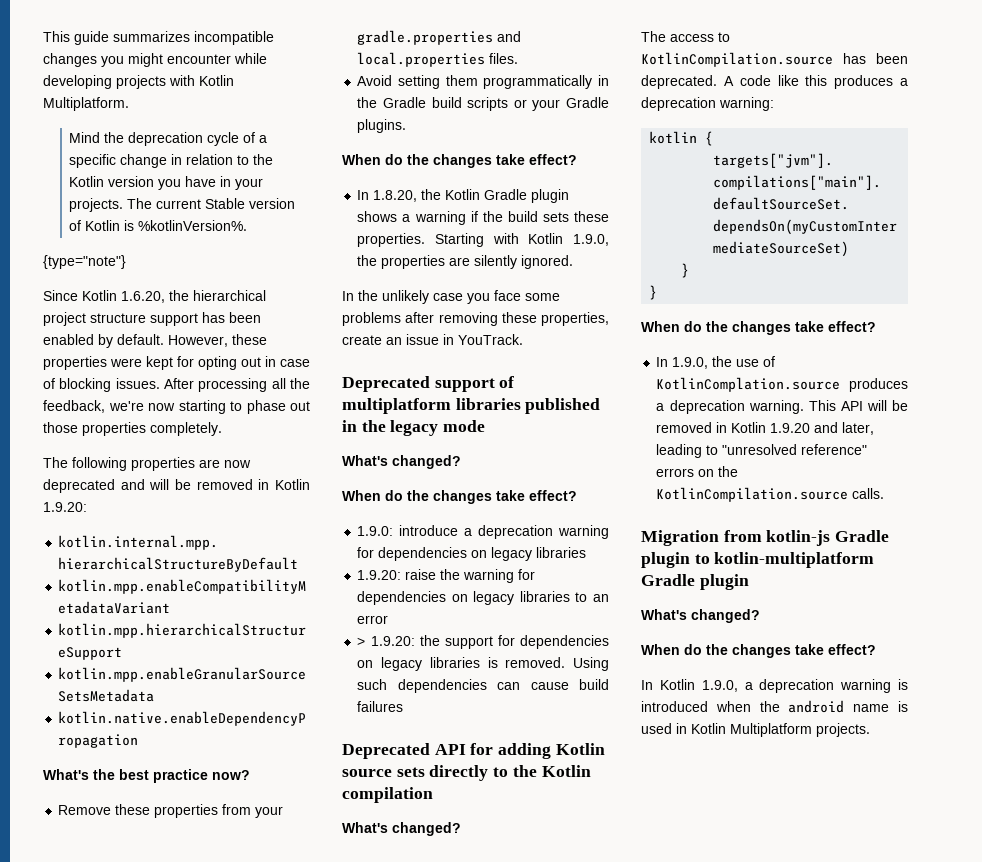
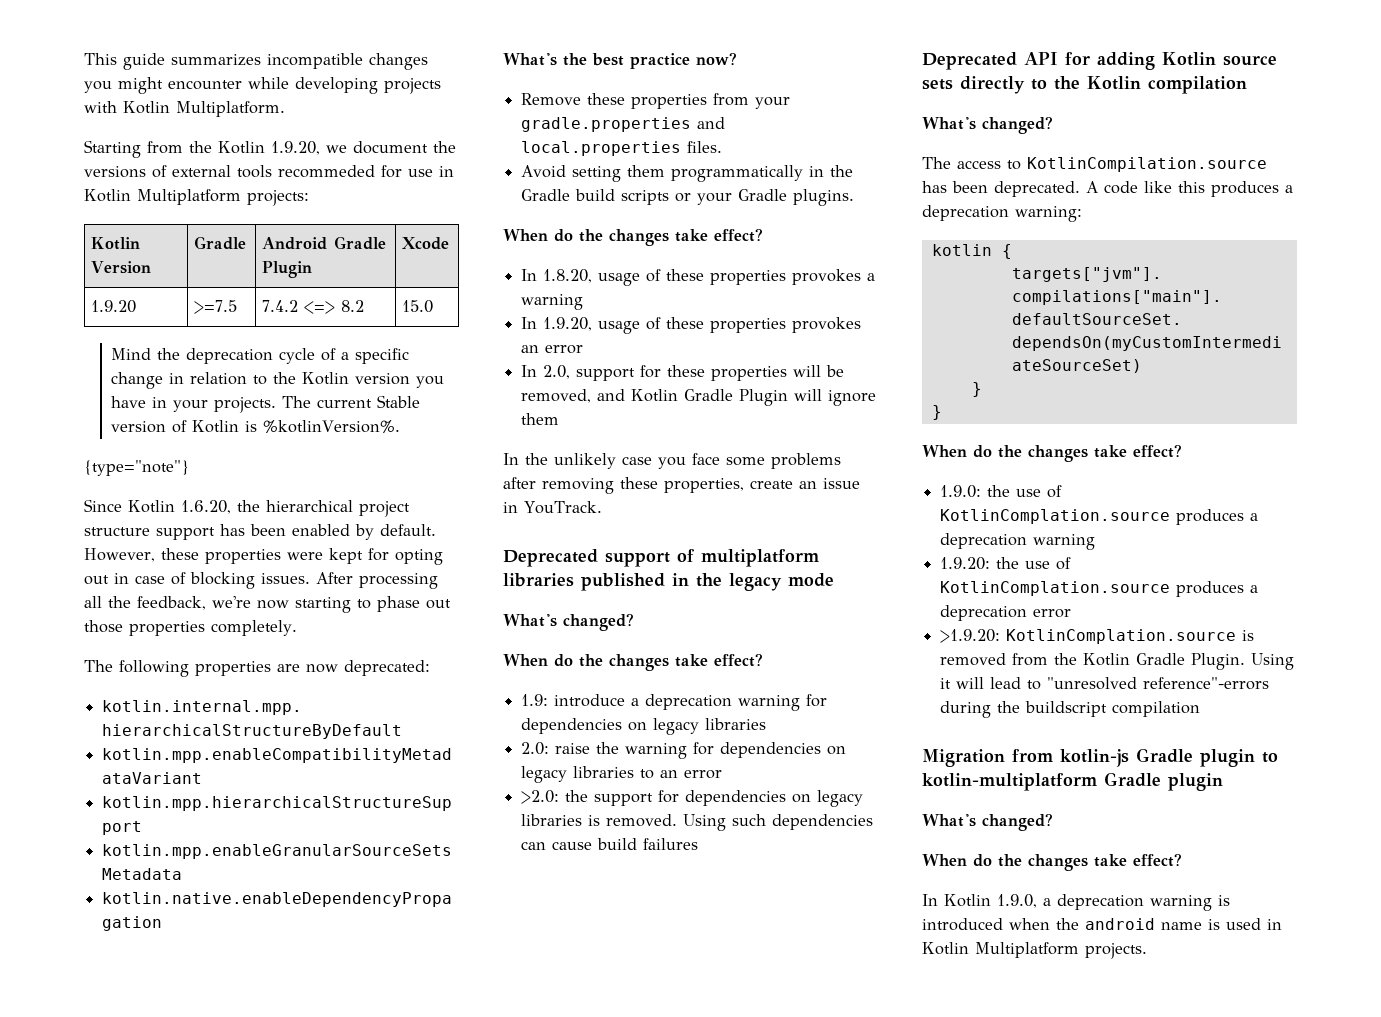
+ Starting from the Kotlin 1.9.20, we document the versions of external tools recommeded for use in Kotlin Multiplatform projects:
+ Kotlin Version | Gradle | Android Gradle Plugin | Xcode
+ 1.9.20 | >=7.5 | 7.4.2 <=> 8.2 | 15.0
- The following properties are now deprecated and will be removed in Kotlin 1.9.20:
+ The following properties are now deprecated:
- In 1.8.20, the Kotlin Gradle plugin shows a warning if the build sets these properties. Starting with Kotlin 1.9.0, the properties are silently ignored.
+ In 1.8.20, usage of these properties provokes a warning
+ In 1.9.20, usage of these properties provokes an error
+ In 2.0, support for these properties will be removed, and Kotlin Gradle Plugin will ignore them
- 1.9.0: introduce a deprecation warning for dependencies on legacy libraries
+ 1.9: introduce a deprecation warning for dependencies on legacy libraries
- 1.9.20: raise the warning for dependencies on legacy libraries to an error
+ 2.0: raise the warning for dependencies on legacy libraries to an error
- > 1.9.20: the support for dependencies on legacy libraries is removed.
+ >2.0: the support for dependencies on legacy libraries is removed.
- In 1.9.0, the use of KotlinComplation.source produces a deprecation warning. This API will be removed in Kotlin 1.9.20 and later, leading to "unresolved reference" errors on the KotlinCompilation.source calls.
+ 1.9.0: the use of KotlinComplation.source produces a deprecation warning
+ 1.9.20: the use of KotlinComplation.source produces a deprecation error
+ >1.9.20: KotlinComplation.source is removed from the Kotlin Gradle Plugin. Using it will lead to "unresolved reference"-errors during the buildscript compilation

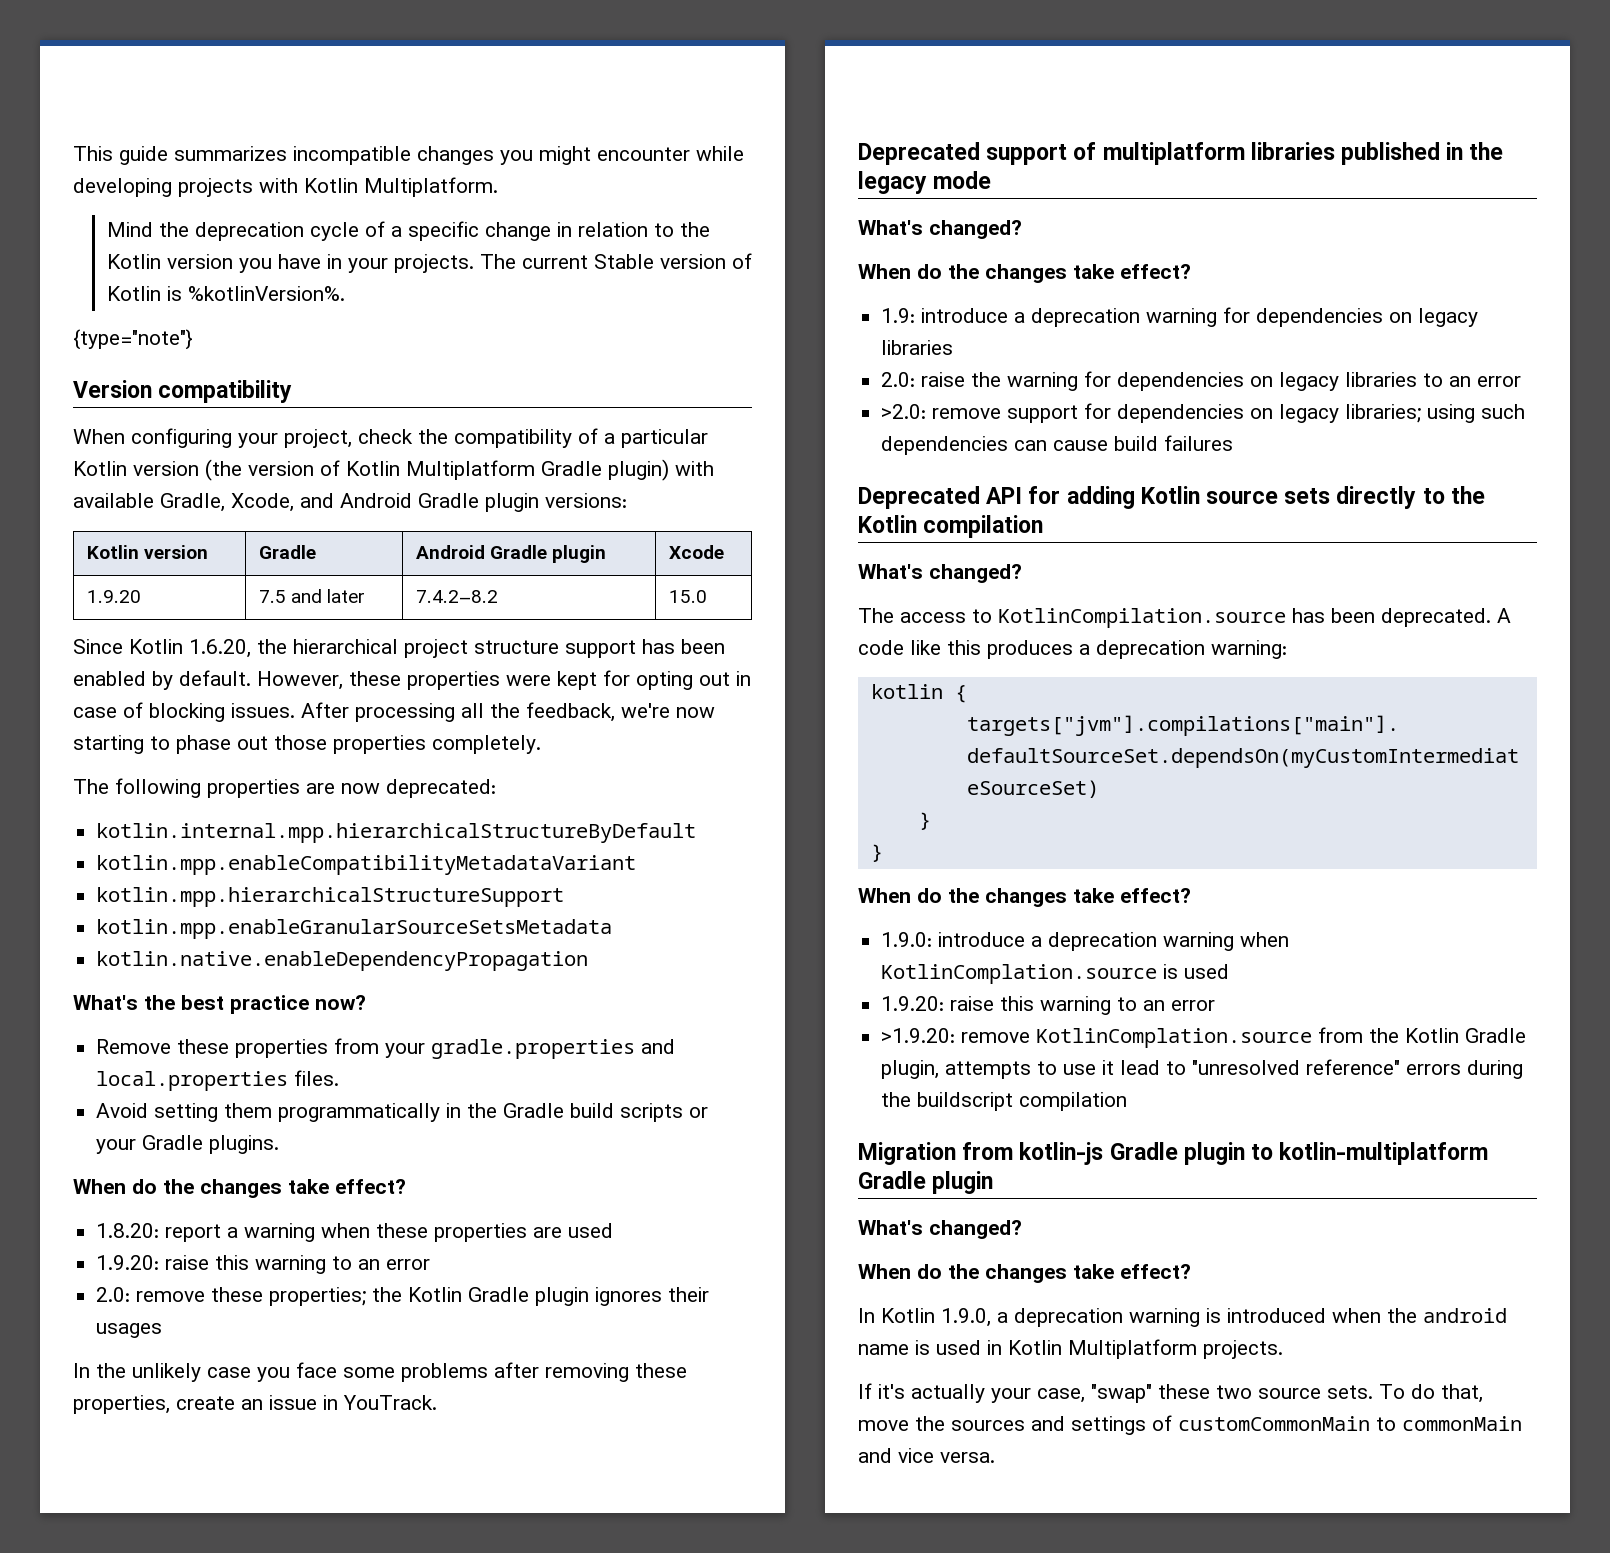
- Starting from the Kotlin 1.9.20, we document the versions of external tools recommeded for use in Kotlin Multiplatform projects:
- Kotlin Version | Gradle | Android Gradle Plugin | Xcode
- 1.9.20 | >=7.5 | 7.4.2 <=> 8.2 | 15.0
+ Version compatibility
+ When configuring your project, check the compatibility of a particular Kotlin version (the version of Kotlin Multiplatform Gradle plugin) with available Gradle, Xcode, and Android Gradle plugin versions:
+ Kotlin version | Gradle | Android Gradle plugin | Xcode
+ 1.9.20 | 7.5 and later | 7.4.2–8.2 | 15.0
- In 1.8.20, usage of these properties provokes a warning
- In 1.9.20, usage of these properties provokes an error
- In 2.0, support for these properties will be removed, and Kotlin Gradle Plugin will ignore them
+ 1.8.20: report a warning when these properties are used
+ 1.9.20: raise this warning to an error
+ 2.0: remove these properties; the Kotlin Gradle plugin ignores their usages
- >2.0: the support for dependencies on legacy libraries is removed. Using such dependencies can cause build failures
+ >2.0: remove support for dependencies on legacy libraries; using such dependencies can cause build failures
- 1.9.0: the use of KotlinComplation.source produces a deprecation warning
- 1.9.20: the use of KotlinComplation.source produces a deprecation error
+ 1.9.0: introduce a deprecation warning when KotlinComplation.source is used
+ 1.9.20: raise this warning to an error
- >1.9.20: KotlinComplation.source is removed from the Kotlin Gradle Plugin. Using it will lead to "unresolved reference"-errors during the buildscript compilation
+ >1.9.20: remove KotlinComplation.source from the Kotlin Gradle plugin, attempts to use it lead to "unresolved reference" errors during the buildscript compilation
+ If it's actually your case, "swap" these two source sets. To do that, move the sources and settings of customCommonMain to commonMain and vice versa.

